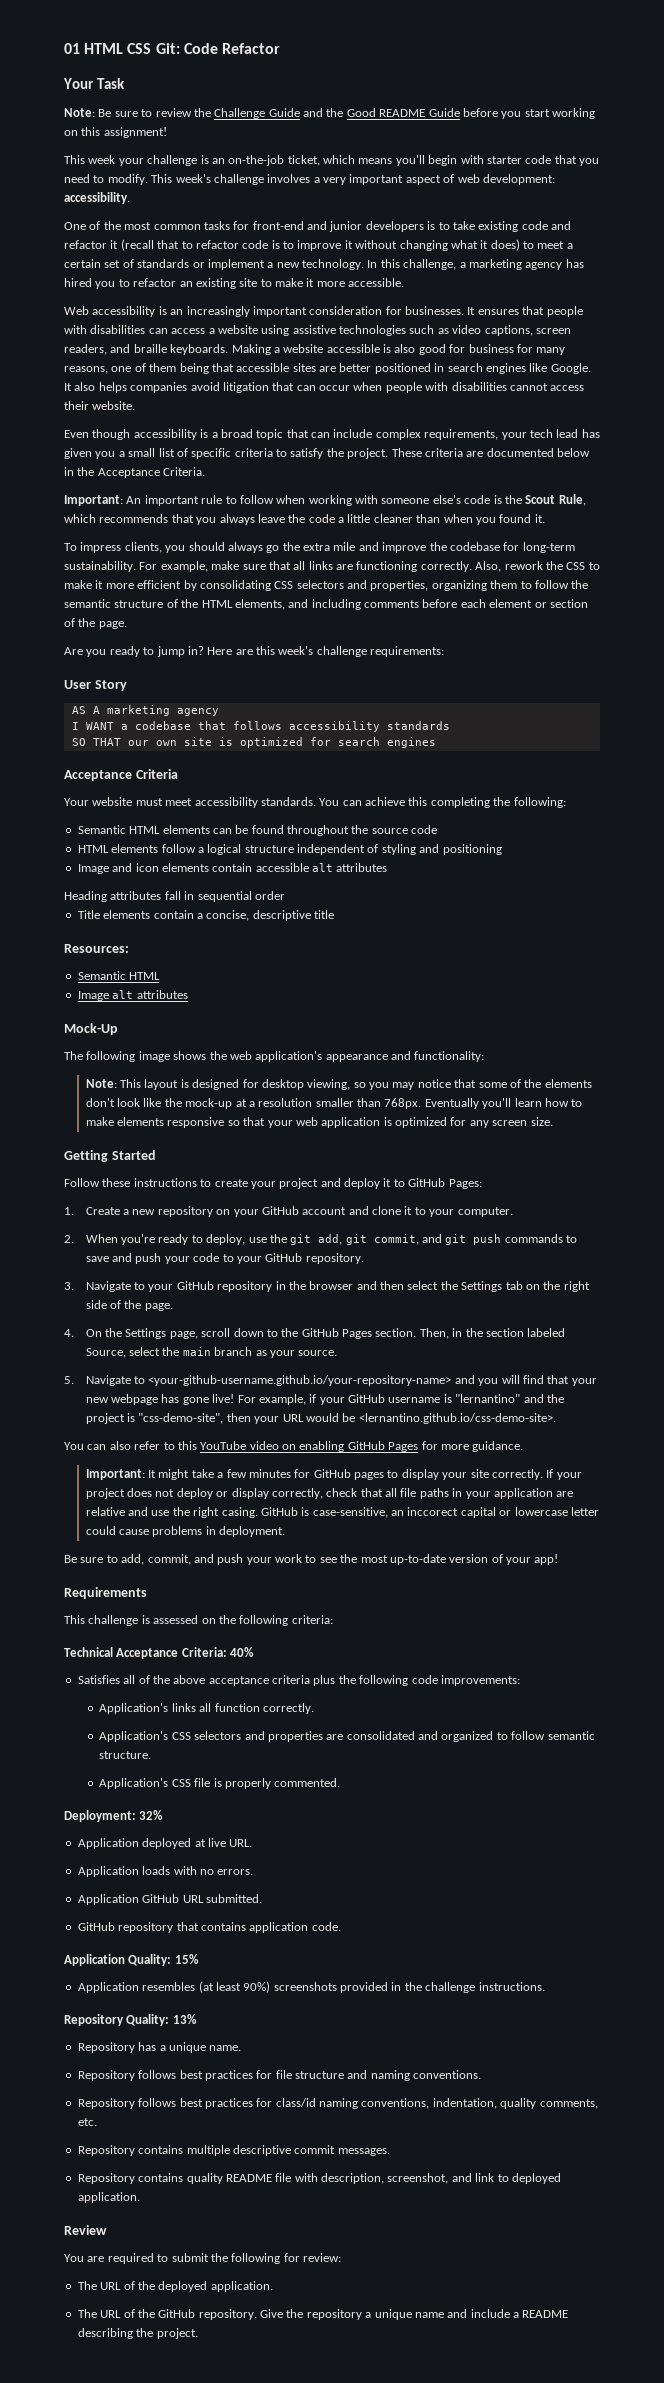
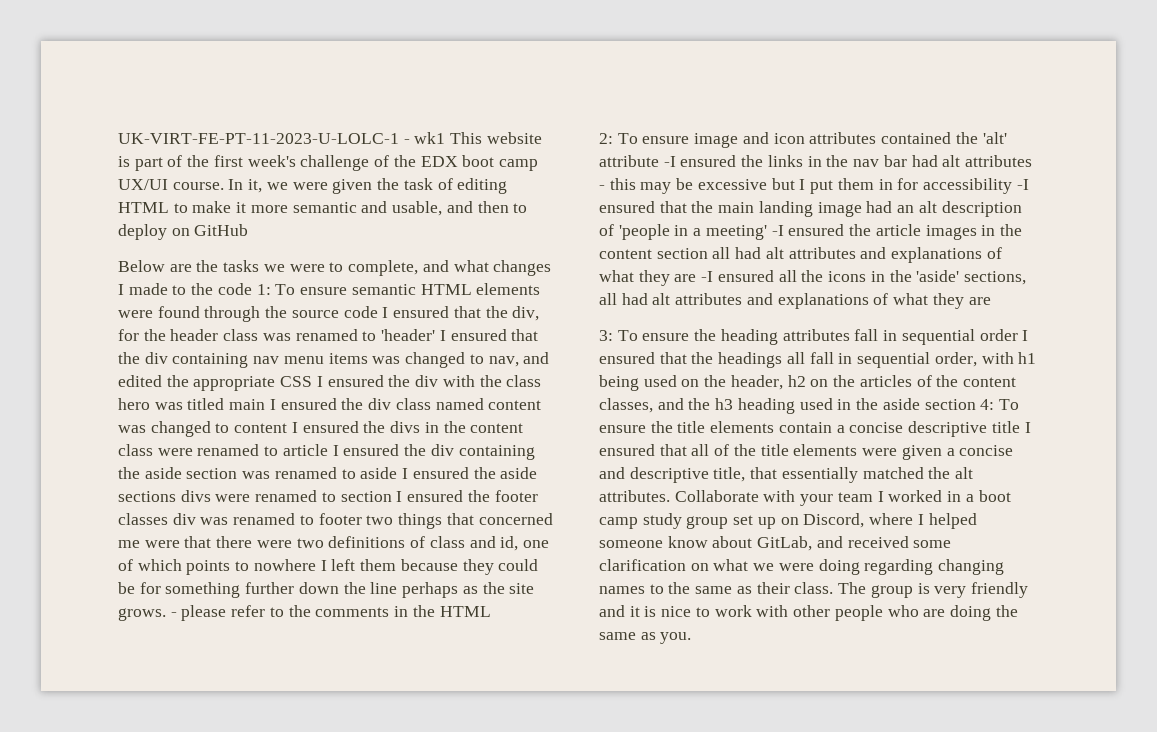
- 01 HTML CSS Git: Code Refactor
- Your Task
- Note: Be sure to review the Challenge Guide and the Good README Guide before you start working on this assignment!
- This week your challenge is an on-the-job ticket, which means you'll begin with starter code that you need to modify. This week's challenge involves a very important aspect of web development: accessibility.
- One of the most common tasks for front-end and junior developers is to take existing code and refactor it (recall that to refactor code is to improve it without changing what it does) to meet a certain set of standards or implement a new technology. In this challenge, a marketing agency has hired you to refactor an existing site to make it more accessible.
- Web accessibility is an increasingly important consideration for businesses. It ensures that people with disabilities can access a website using assistive technologies such as video captions, screen readers, and braille keyboards. Making a website accessible is also good for business for many reasons, one of them being that accessible sites are better positioned in search engines like Google. It also helps companies avoid litigation that can occur when people with disabilities cannot access their website.
- Even though accessibility is a broad topic that can include complex requirements, your tech lead has given you a small list of specific criteria to satisfy the project. These criteria are documented below in the Acceptance Criteria.
- Important: An important rule to follow when working with someone else's code is the Scout Rule, which recommends that you always leave the code a little cleaner than when you found it.
- To impress clients, you should always go the extra mile and improve the codebase for long-term sustainability. For example, make sure that all links are functioning correctly. Also, rework the CSS to make it more efficient by consolidating CSS selectors and properties, organizing them to follow the semantic structure of the HTML elements, and including comments before each element or section of the page.
- Are you ready to jump in? Here are this week's challenge requirements:
- User Story
- AS A marketing agency
- I WANT a codebase that follows accessibility standards
- SO THAT our own site is optimized for search engines
- Acceptance Criteria
- Your website must meet accessibility standards. You can achieve this completing the following:
- Semantic HTML elements can be found throughout the source code
- HTML elements follow a logical structure independent of styling and positioning
- Image and icon elements contain accessible alt attributes
- Heading attributes fall in sequential order
- Title elements contain a concise, descriptive title
- Resources:
- Semantic HTML
- Image alt attributes
- Mock-Up
- The following image shows the web application's appearance and functionality:
- Note: This layout is designed for desktop viewing, so you may notice that some of the elements don't look like the mock-up at a resolution smaller than 768px. Eventually you'll learn how to make elements responsive so that your web application is optimized for any screen size.
- Getting Started
- Follow these instructions to create your project and deploy it to GitHub Pages:
- 1. Create a new repository on your GitHub account and clone it to your computer.
- 2. When you're ready to deploy, use the git add, git commit, and git push commands to save and push your code to your GitHub repository.
- 3. Navigate to your GitHub repository in the browser and then select the Settings tab on the right side of the page.
- 4. On the Settings page, scroll down to the GitHub Pages section. Then, in the section labeled Source, select the main branch as your source.
- 5. Navigate to <your-github-username.github.io/your-repository-name> and you will find that your new webpage has gone live! For example, if your GitHub username is "lernantino" and the project is "css-demo-site", then your URL would be <lernantino.github.io/css-demo-site>.
- You can also refer to this YouTube video on enabling GitHub Pages for more guidance.
- Important: It might take a few minutes for GitHub pages to display your site correctly. If your project does not deploy or display correctly, check that all file paths in your application are relative and use the right casing. GitHub is case-sensitive, an inccorect capital or lowercase letter could cause problems in deployment.
- Be sure to add, commit, and push your work to see the most up-to-date version of your app!
- Requirements
- This challenge is assessed on the following criteria:
- Technical Acceptance Criteria: 40%
- Satisfies all of the above acceptance criteria plus the following code improvements:
- Application's links all function correctly.
- Application's CSS selectors and properties are consolidated and organized to follow semantic structure.
- Application's CSS file is properly commented.
- Deployment: 32%
- Application deployed at live URL.
- Application loads with no errors.
- Application GitHub URL submitted.
- GitHub repository that contains application code.
- Application Quality: 15%
- Application resembles (at least 90%) screenshots provided in the challenge instructions.
- Repository Quality: 13%
- Repository has a unique name.
- Repository follows best practices for file structure and naming conventions.
- Repository follows best practices for class/id naming conventions, indentation, quality comments, etc.
- Repository contains multiple descriptive commit messages.
- Repository contains quality README file with description, screenshot, and link to deployed application.
- Review
- You are required to submit the following for review:
- The URL of the deployed application.
- The URL of the GitHub repository. Give the repository a unique name and include a README describing the project.
+ UK-VIRT-FE-PT-11-2023-U-LOLC-1 - wk1 This website is part of the first week's challenge of the EDX boot camp UX/UI course. In it, we were given the task of editing HTML to make it more semantic and usable, and then to deploy on GitHub
+ Below are the tasks we were to complete, and what changes I made to the code 1: To ensure semantic HTML elements were found through the source code I ensured that the div, for the header class was renamed to 'header' I ensured that the div containing nav menu items was changed to nav, and edited the appropriate CSS I ensured the div with the class hero was titled main I ensured the div class named content was changed to content I ensured the divs in the content class were renamed to article I ensured the div containing the aside section was renamed to aside I ensured the aside sections divs were renamed to section I ensured the footer classes div was renamed to footer two things that concerned me were that there were two definitions of class and id, one of which points to nowhere I left them because they could be for something further down the line perhaps as the site grows. - please refer to the comments in the HTML
+ 2: To ensure image and icon attributes contained the 'alt' attribute -I ensured the links in the nav bar had alt attributes - this may be excessive but I put them in for accessibility -I ensured that the main landing image had an alt description of 'people in a meeting' -I ensured the article images in the content section all had alt attributes and explanations of what they are -I ensured all the icons in the 'aside' sections, all had alt attributes and explanations of what they are
+ 3: To ensure the heading attributes fall in sequential order I ensured that the headings all fall in sequential order, with h1 being used on the header, h2 on the articles of the content classes, and the h3 heading used in the aside section 4: To ensure the title elements contain a concise descriptive title I ensured that all of the title elements were given a concise and descriptive title, that essentially matched the alt attributes. Collaborate with your team I worked in a boot camp study group set up on Discord, where I helped someone know about GitLab, and received some clarification on what we were doing regarding changing names to the same as their class. The group is very friendly and it is nice to work with other people who are doing the same as you.

